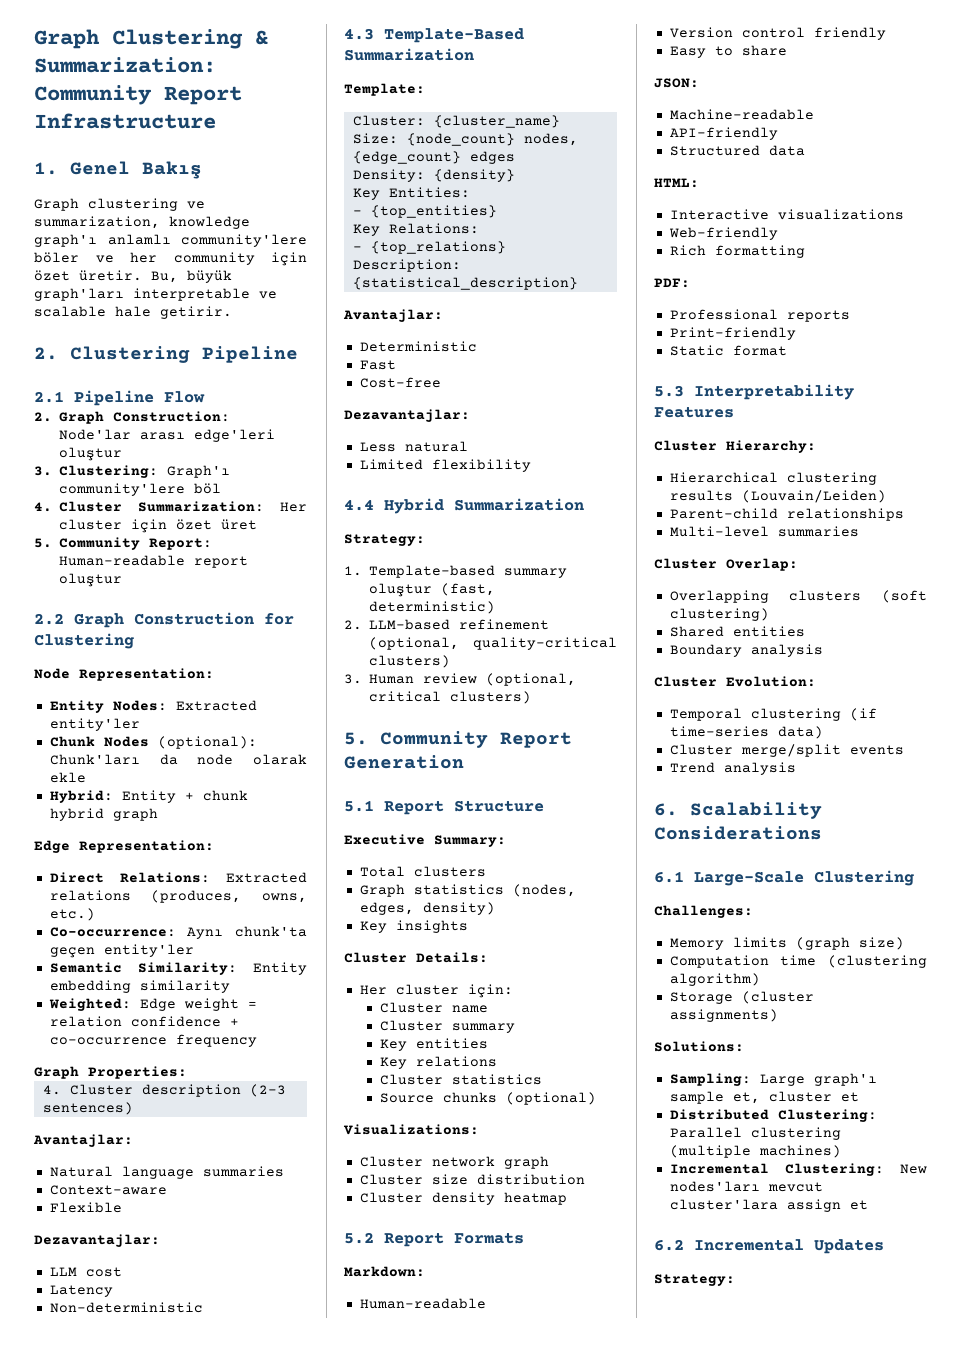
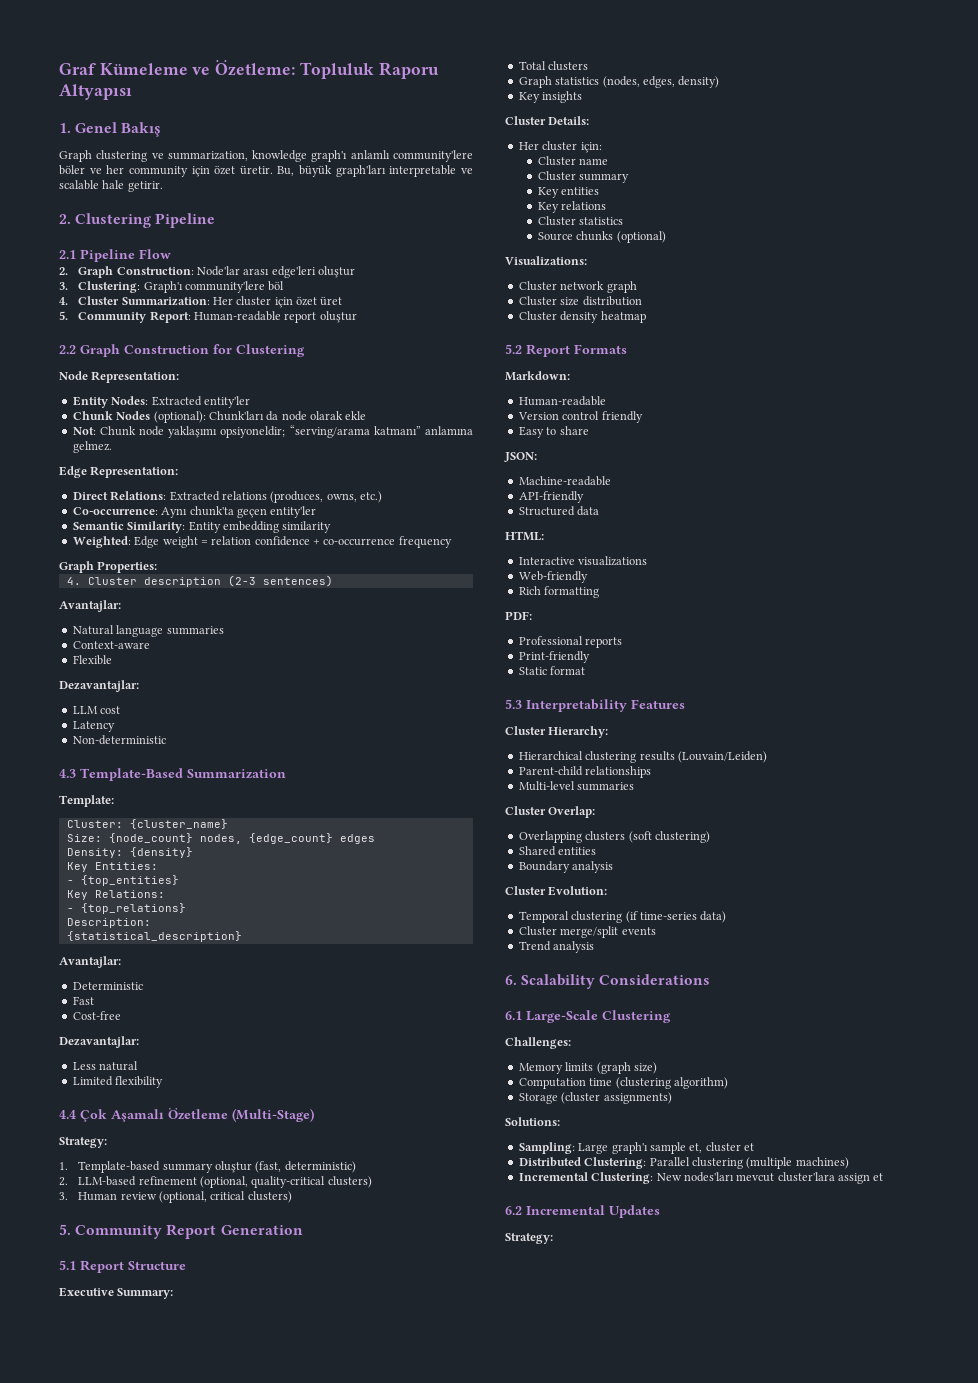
- Graph Clustering & Summarization: Community Report Infrastructure
+ Graf Kümeleme ve Özetleme: Topluluk Raporu Altyapısı
- Hybrid: Entity + chunk hybrid graph
+ Not: Chunk node yaklaşımı opsiyoneldir; “serving/arama katmanı” anlamına gelmez.
- 4.4 Hybrid Summarization
+ 4.4 Çok Aşamalı Özetleme (Multi-Stage)

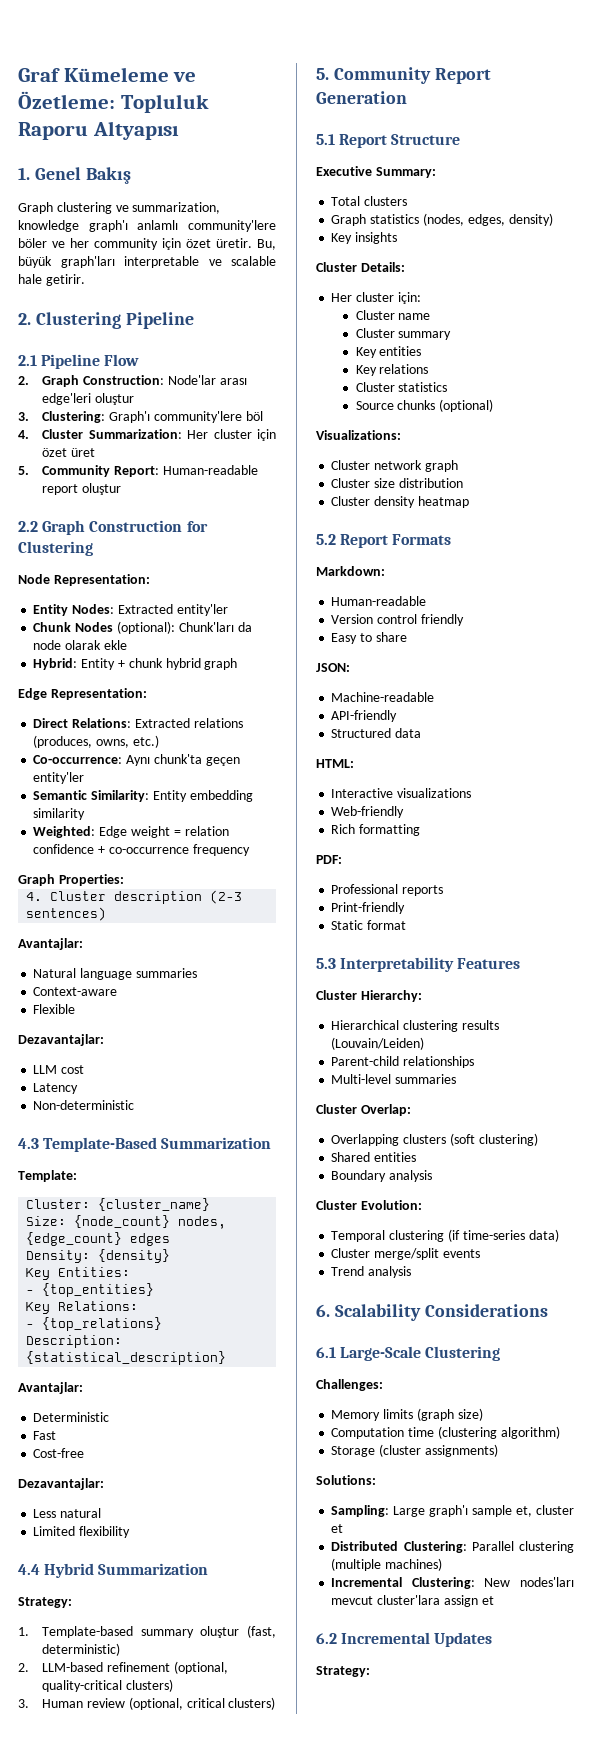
- Not: Chunk node yaklaşımı opsiyoneldir; “serving/arama katmanı” anlamına gelmez.
+ Hybrid: Entity + chunk hybrid graph
- 4.4 Çok Aşamalı Özetleme (Multi-Stage)
+ 4.4 Hybrid Summarization

